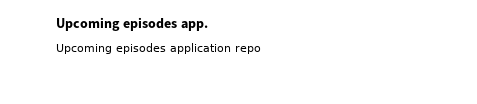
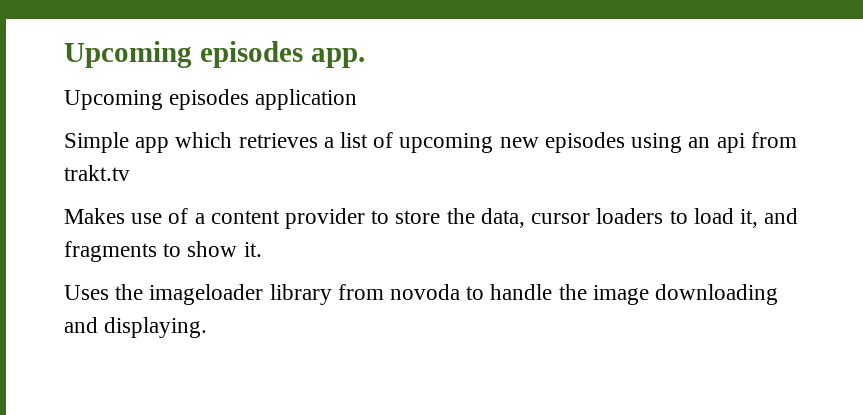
- Upcoming episodes application repo
+ Upcoming episodes application
+ Simple app which retrieves a list of upcoming new episodes using an api from trakt.tv
+ Makes use of a content provider to store the data, cursor loaders to load it, and fragments to show it.
+ Uses the imageloader library from novoda to handle the image downloading and displaying.

